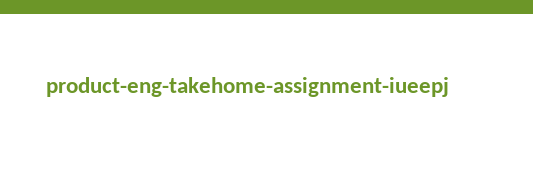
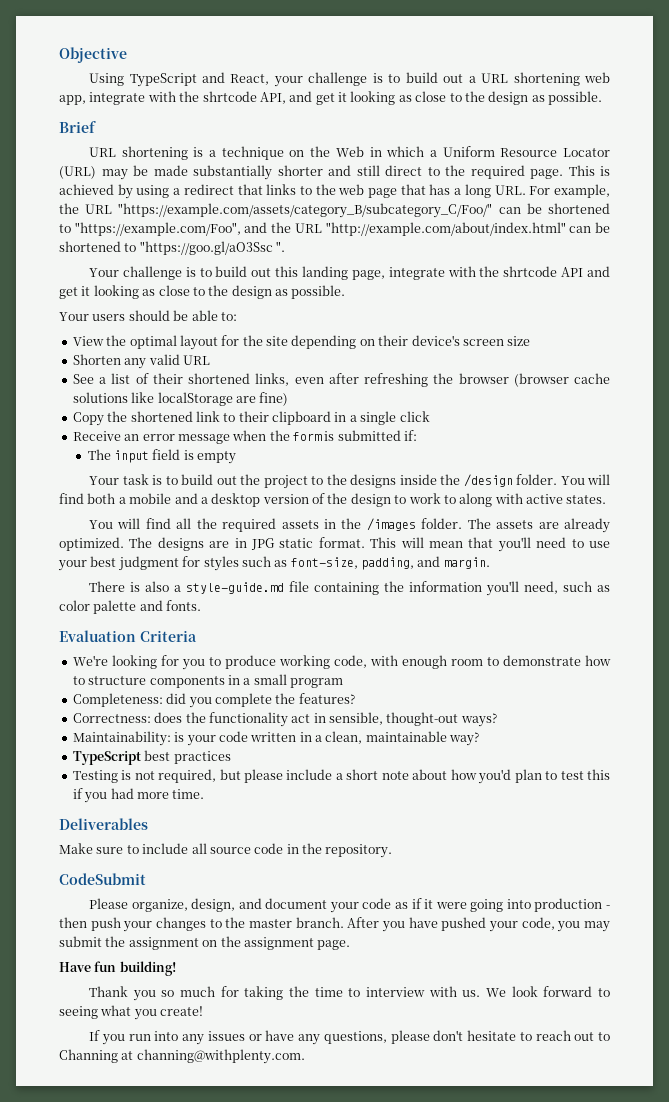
- product-eng-takehome-assignment-iueepj
+ Objective
+ Using TypeScript and React, your challenge is to build out a URL shortening web app, integrate with the shrtcode API, and get it looking as close to the design as possible.
+ Brief
+ URL shortening is a technique on the Web in which a Uniform Resource Locator (URL) may be made substantially shorter and still direct to the required page. This is achieved by using a redirect that links to the web page that has a long URL. For example, the URL "https://example.com/assets/category_B/subcategory_C/Foo/" can be shortened to "https://example.com/Foo", and the URL "http://example.com/about/index.html" can be shortened to "https://goo.gl/aO3Ssc ".
+ Your challenge is to build out this landing page, integrate with the shrtcode API and get it looking as close to the design as possible.
+ Your users should be able to:
+ View the optimal layout for the site depending on their device's screen size
+ Shorten any valid URL
+ See a list of their shortened links, even after refreshing the browser (browser cache solutions like localStorage are fine)
+ Copy the shortened link to their clipboard in a single click
+ Receive an error message when the form is submitted if:
+ The input field is empty
+ Your task is to build out the project to the designs inside the /design folder. You will find both a mobile and a desktop version of the design to work to along with active states.
+ You will find all the required assets in the /images folder. The assets are already optimized. The designs are in JPG static format. This will mean that you'll need to use your best judgment for styles such as font-size, padding, and margin.
+ There is also a style-guide.md file containing the information you'll need, such as color palette and fonts.
+ Evaluation Criteria
+ We're looking for you to produce working code, with enough room to demonstrate how to structure components in a small program
+ Completeness: did you complete the features?
+ Correctness: does the functionality act in sensible, thought-out ways?
+ Maintainability: is your code written in a clean, maintainable way?
+ TypeScript best practices
+ Testing is not required, but please include a short note about how you'd plan to test this if you had more time.
+ Deliverables
+ Make sure to include all source code in the repository.
+ CodeSubmit
+ Please organize, design, and document your code as if it were going into production - then push your changes to the master branch. After you have pushed your code, you may submit the assignment on the assignment page.
+ Have fun building!
+ Thank you so much for taking the time to interview with us. We look forward to seeing what you create!
+ If you run into any issues or have any questions, please don't hesitate to reach out to Channing at channing@withplenty.com.

